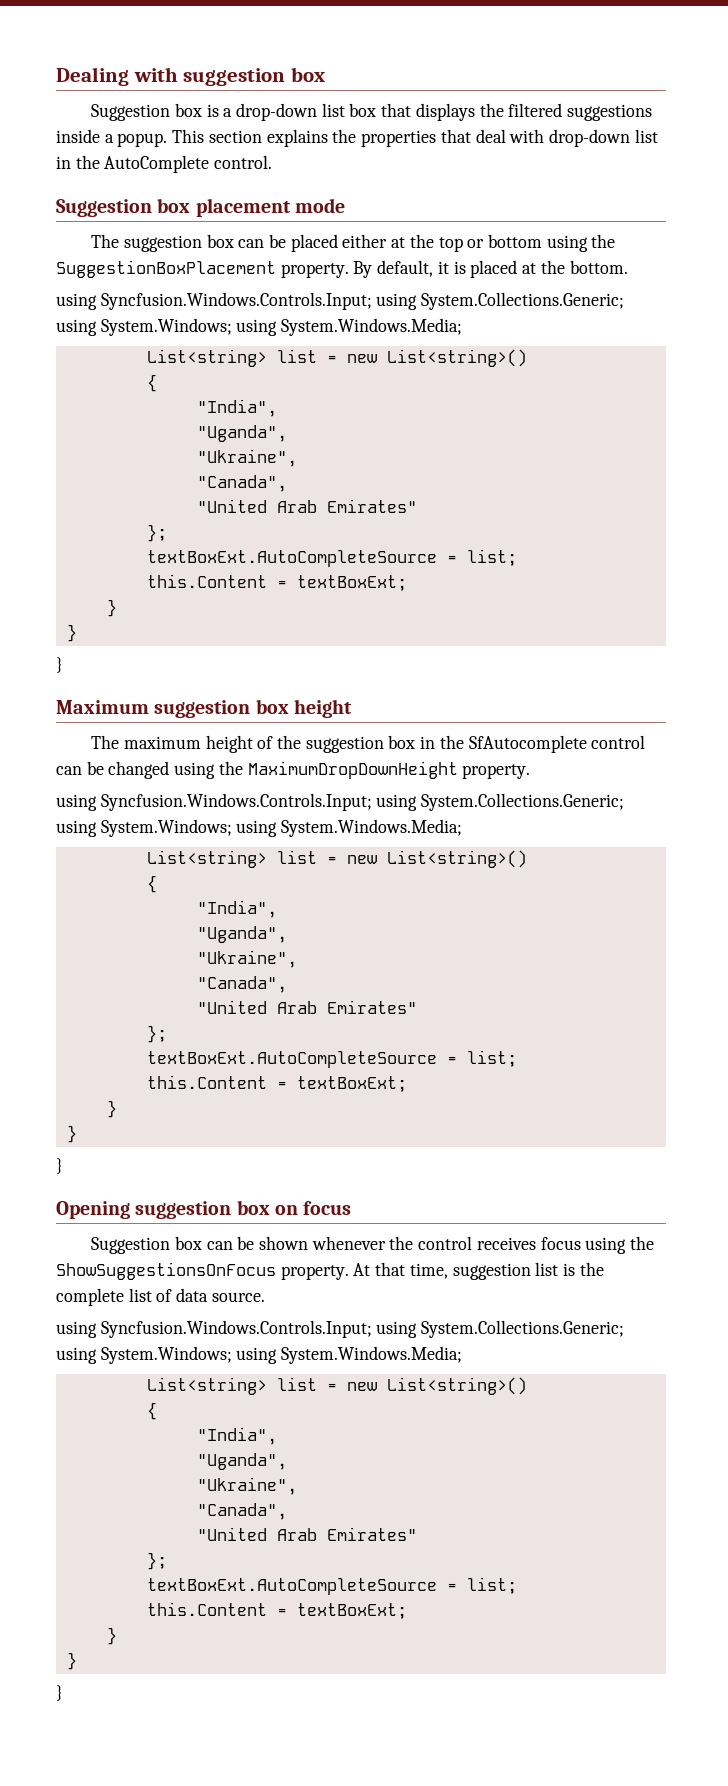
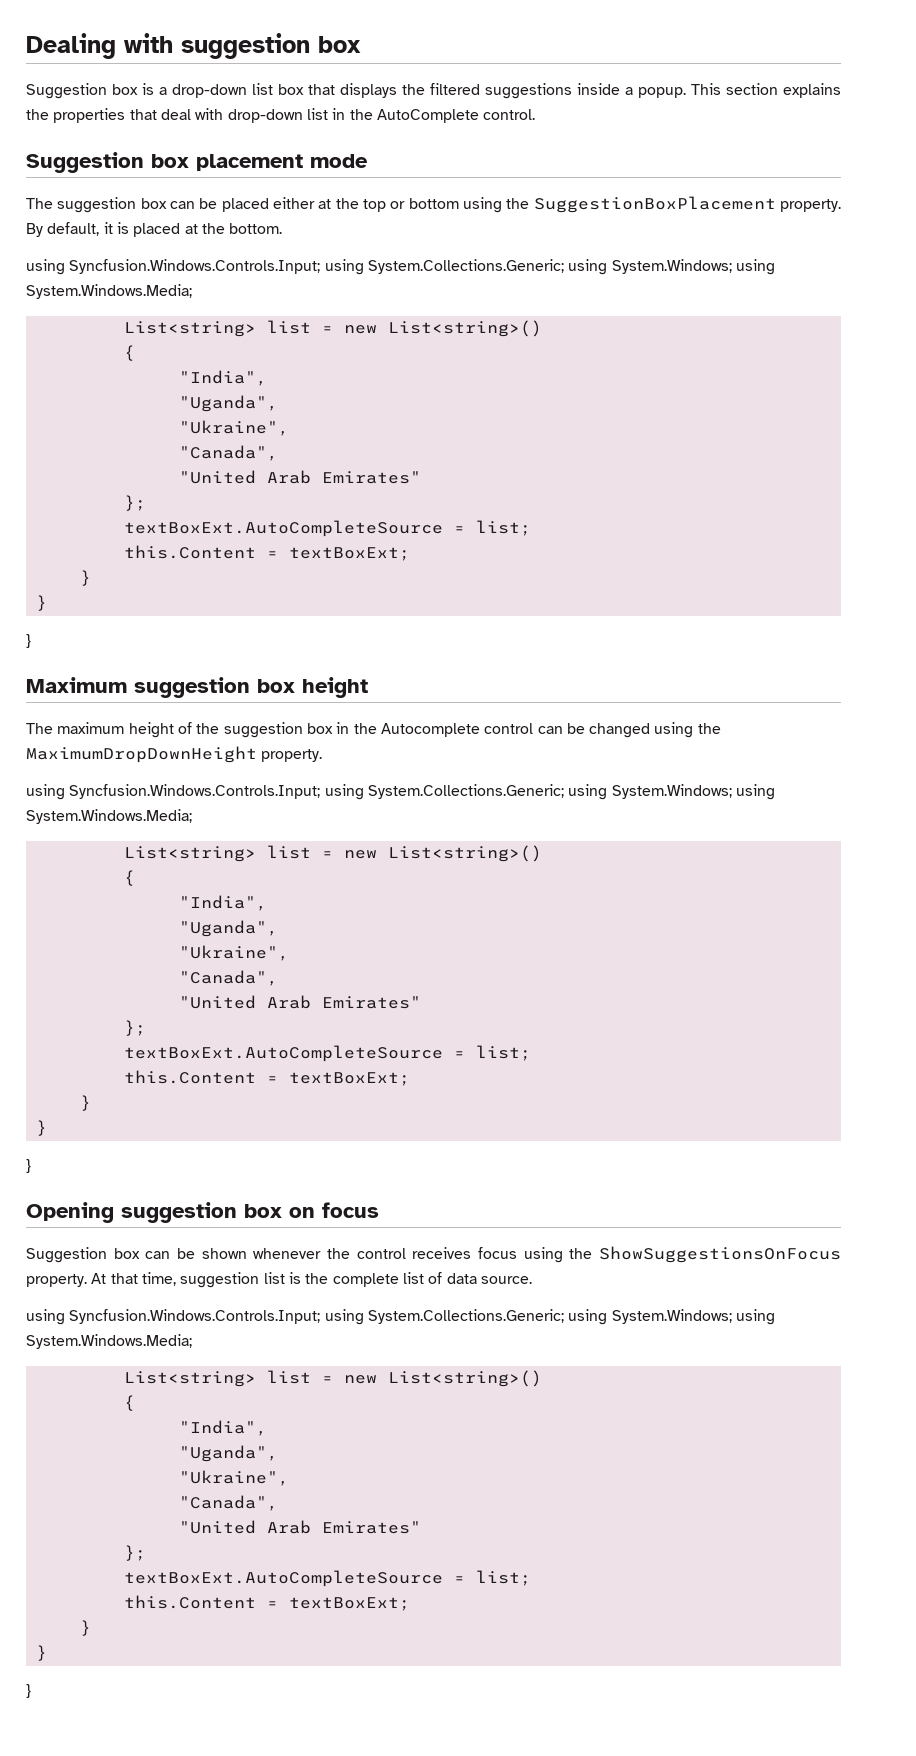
- The maximum height of the suggestion box in the SfAutocomplete control can be changed using the MaximumDropDownHeight property.
+ The maximum height of the suggestion box in the Autocomplete control can be changed using the MaximumDropDownHeight property.

